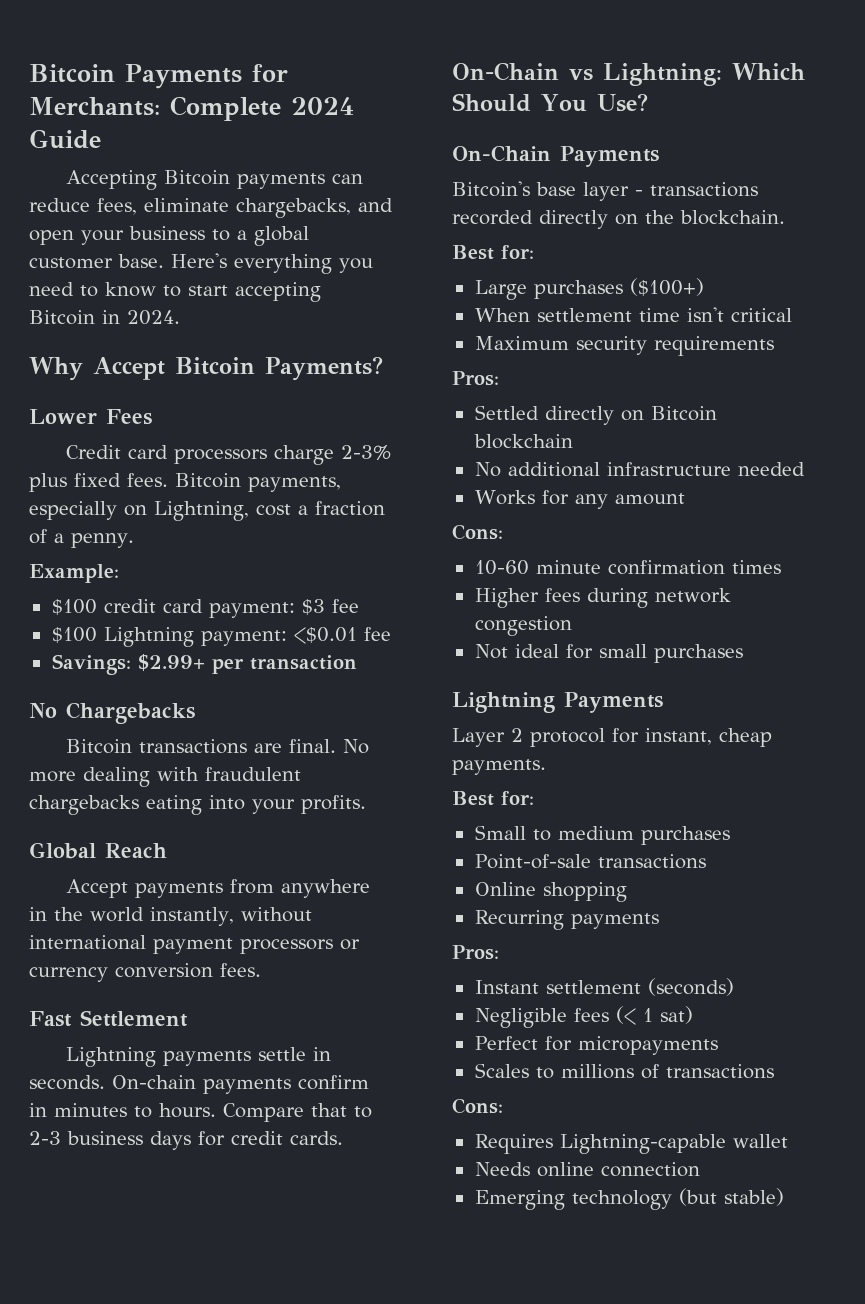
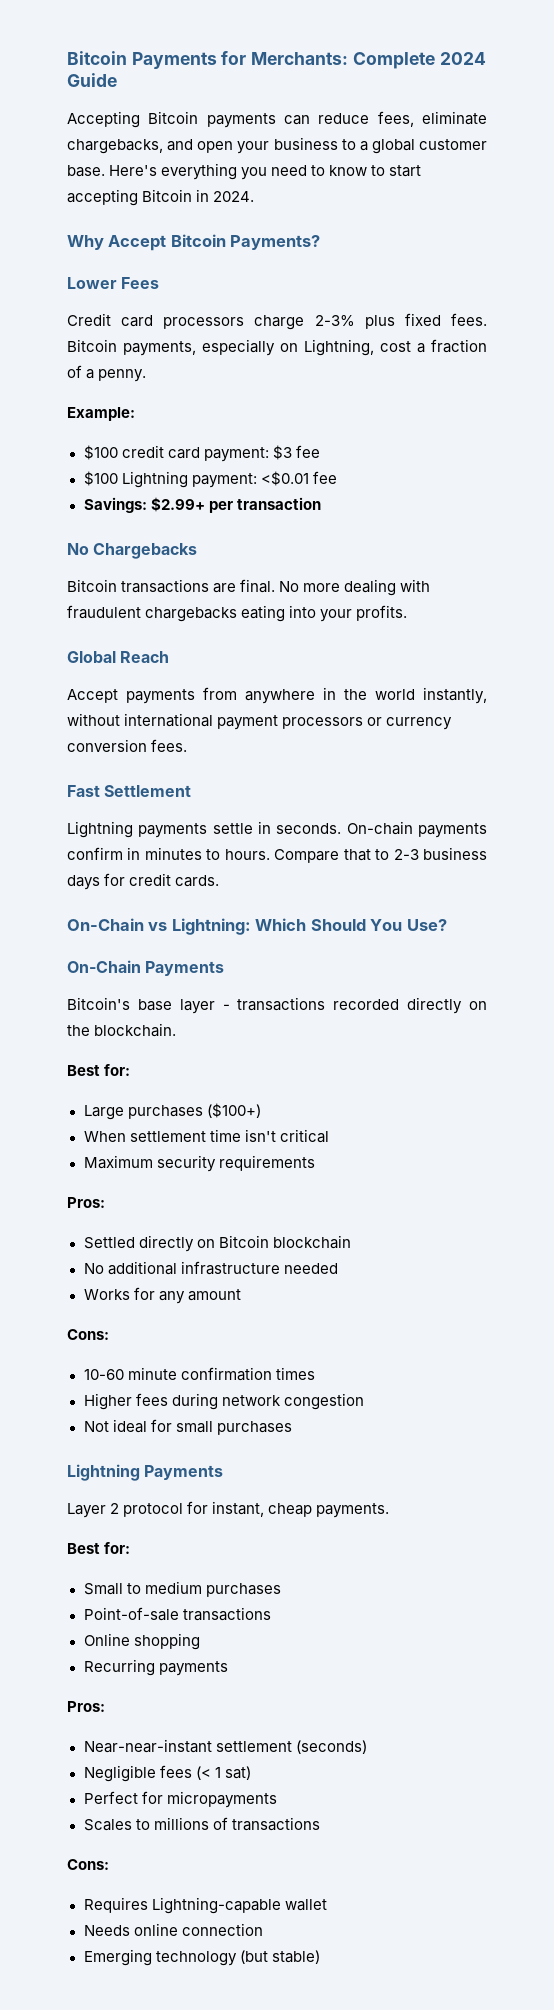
- Instant settlement (seconds)
+ Near-near-instant settlement (seconds)

